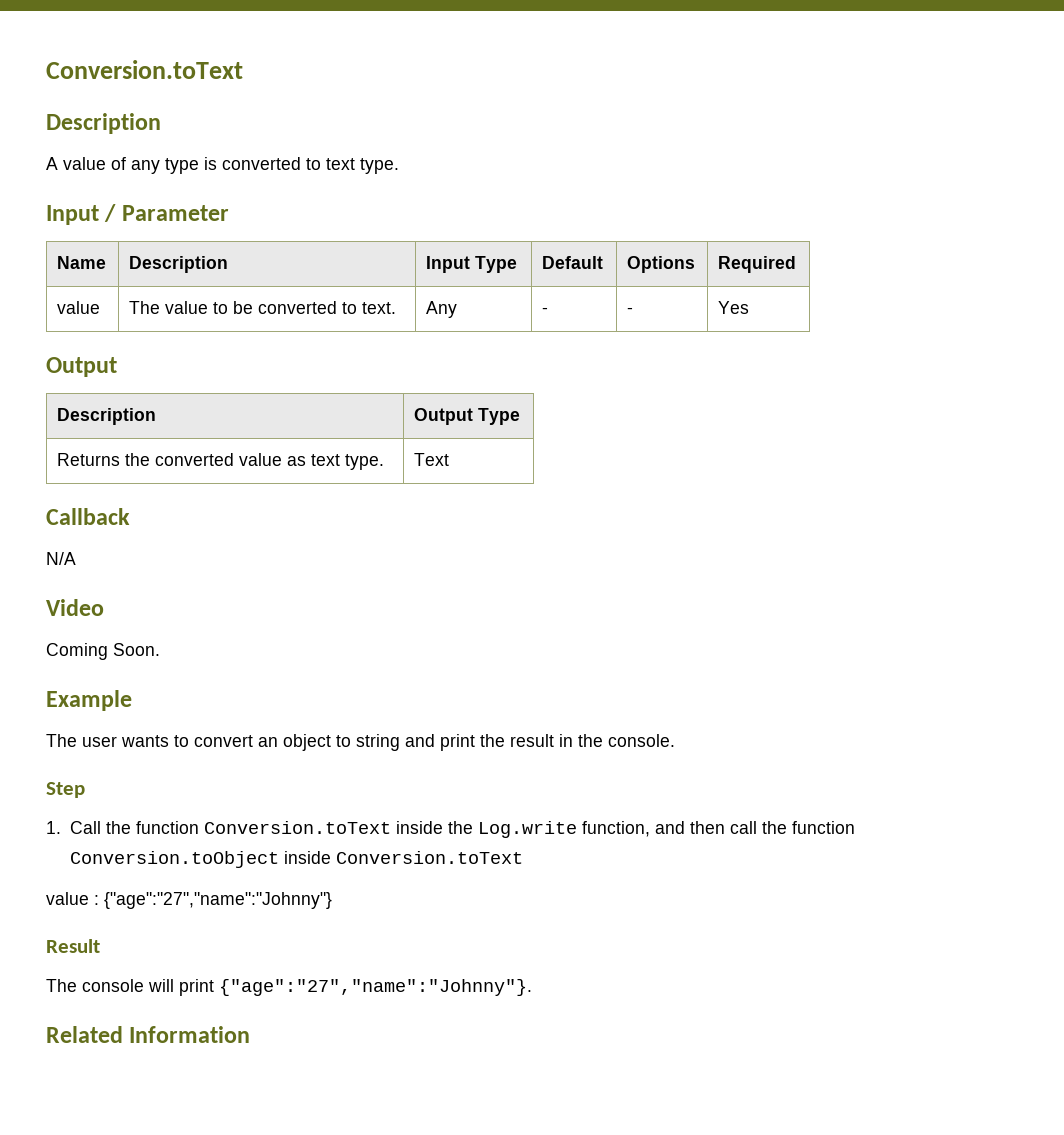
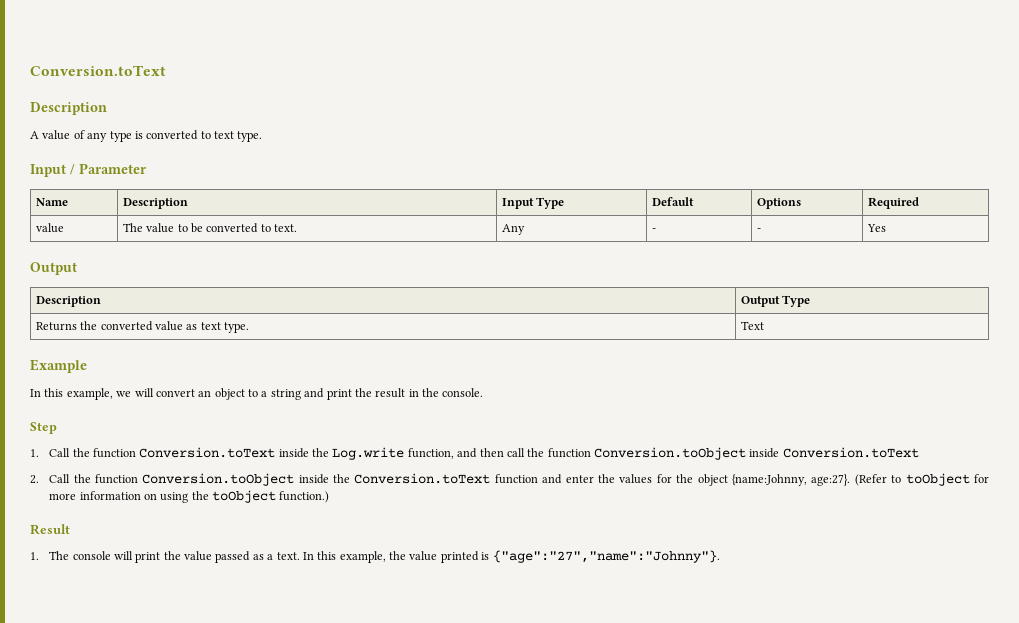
- Callback
- N/A
- Video
- Coming Soon.
  Example
- The user wants to convert an object to string and print the result in the console.
+ In this example, we will convert an object to a string and print the result in the console.
- value : {"age":"27","name":"Johnny"}
+ 2. Call the function Conversion.toObject inside the Conversion.toText function and enter the values for the object {name:Johnny, age:27}. (Refer to toObject for more information on using the toObject function.)
- The console will print {"age":"27","name":"Johnny"}.
+ 1. The console will print the value passed as a text. In this example, the value printed is {"age":"27","name":"Johnny"}.
- Related Information

